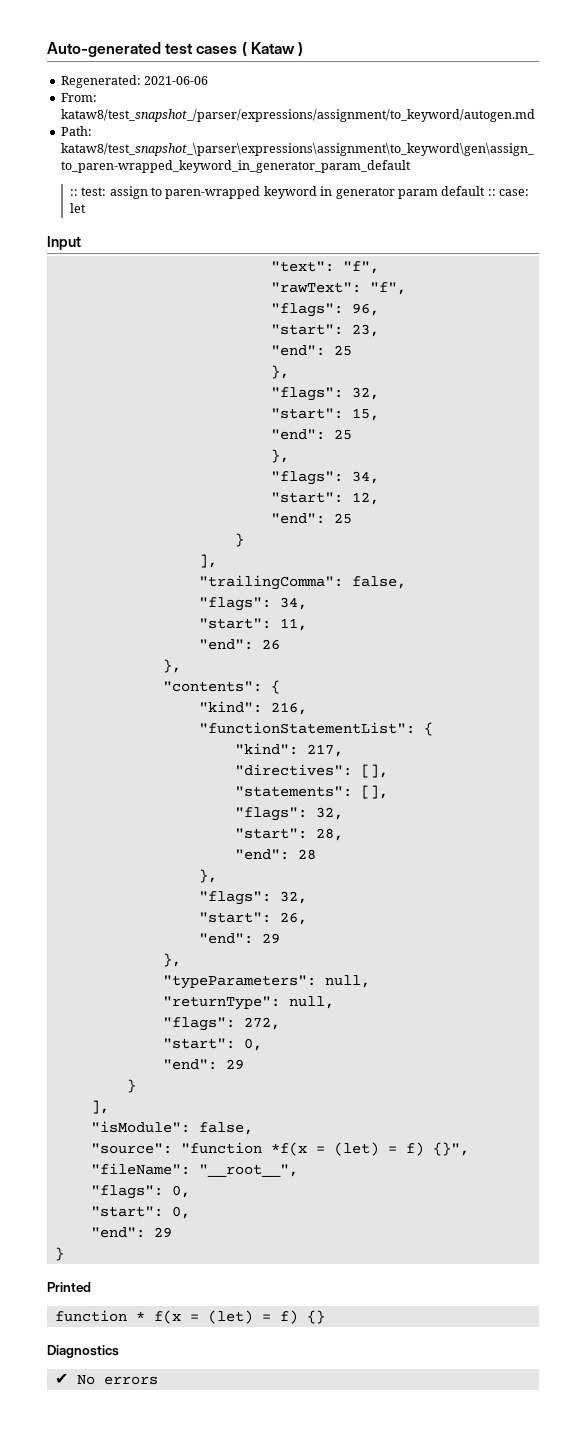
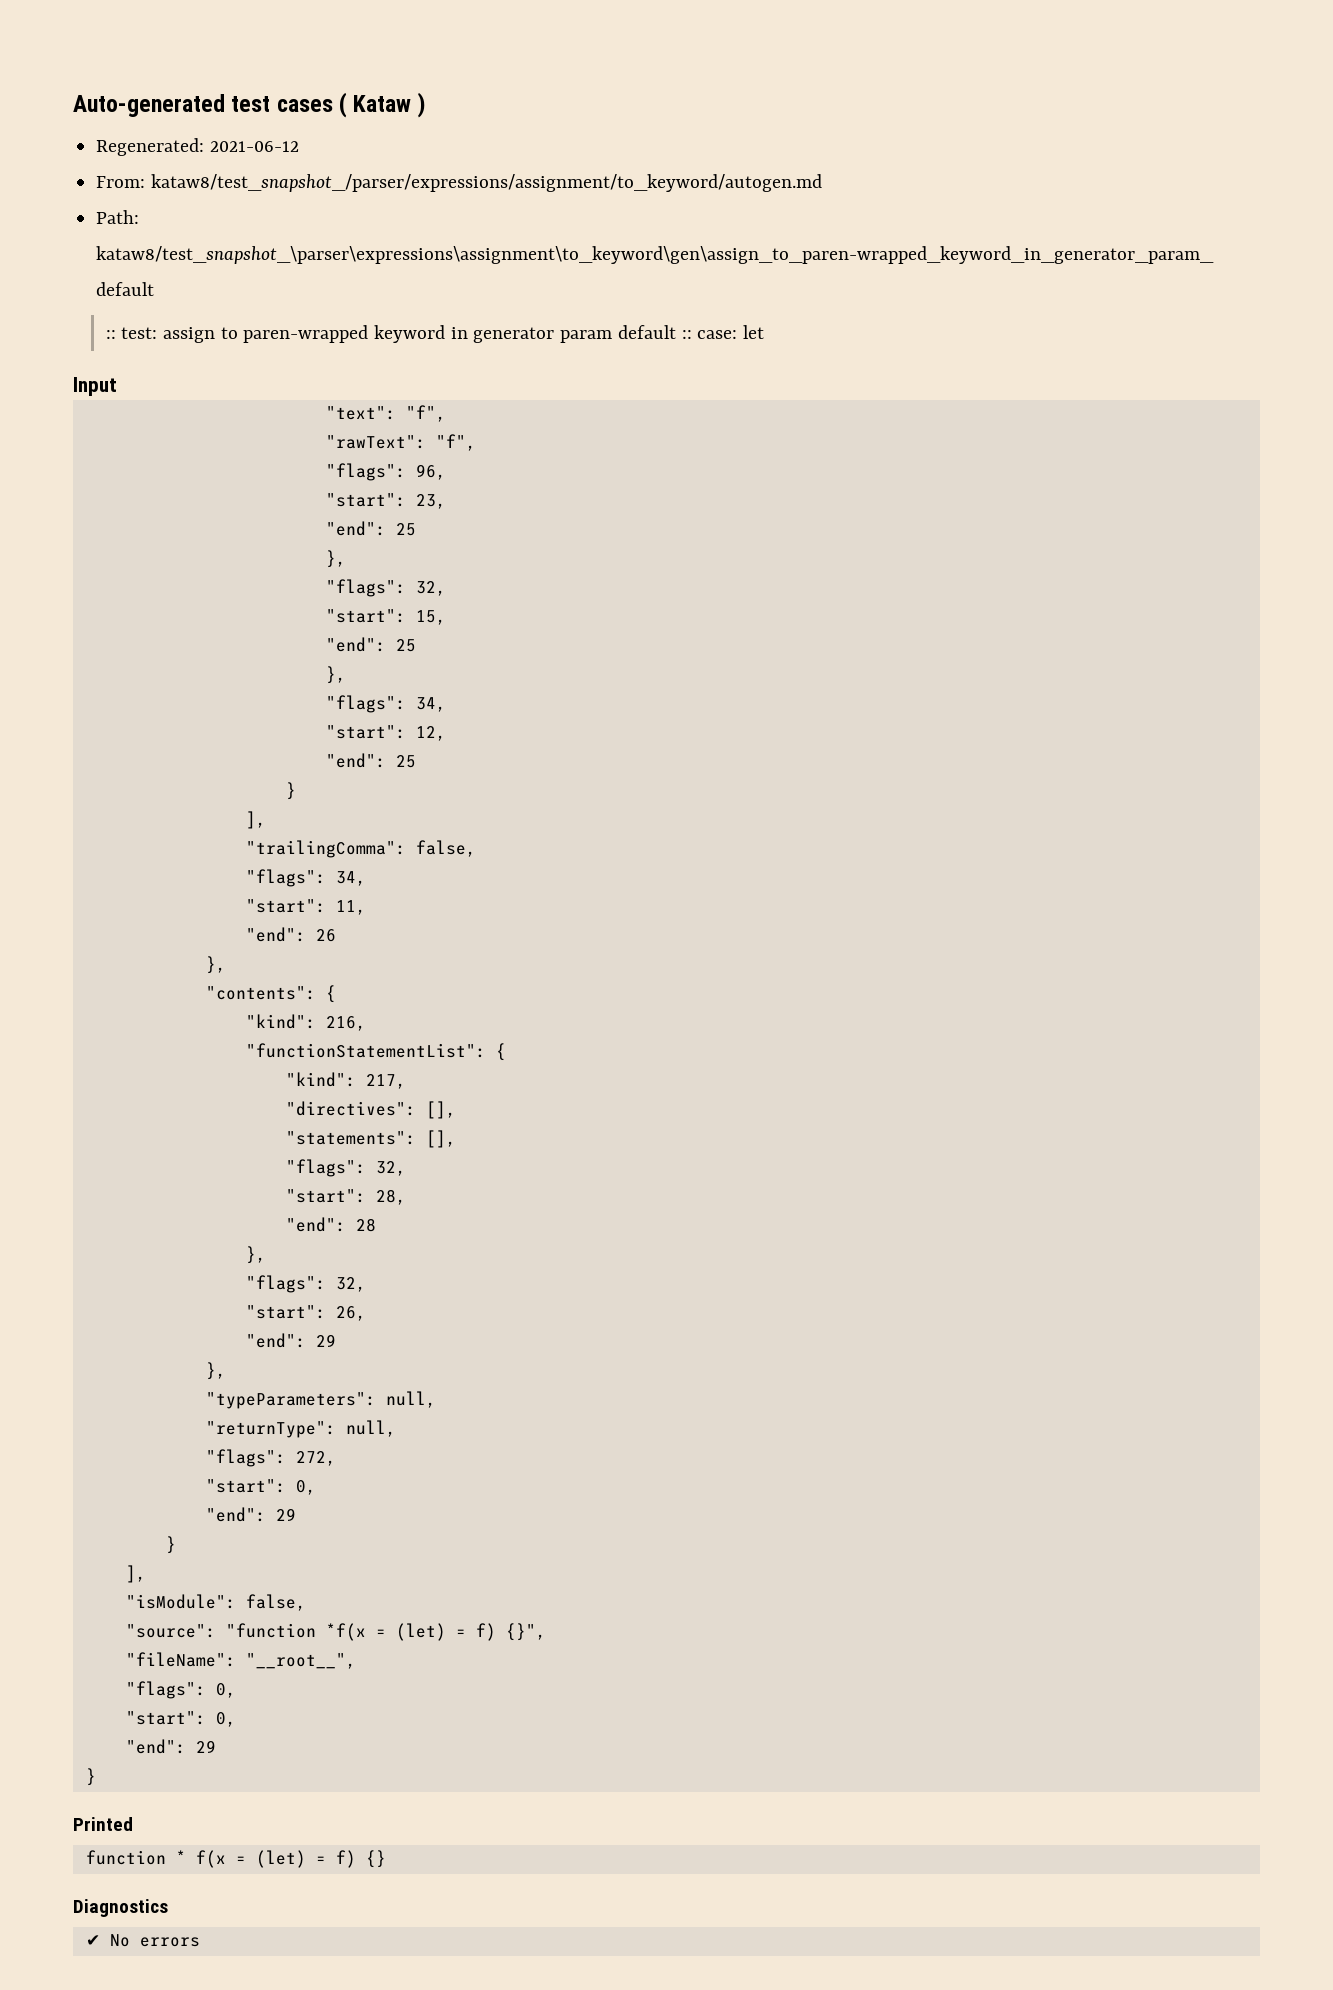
- Regenerated: 2021-06-06
+ Regenerated: 2021-06-12

